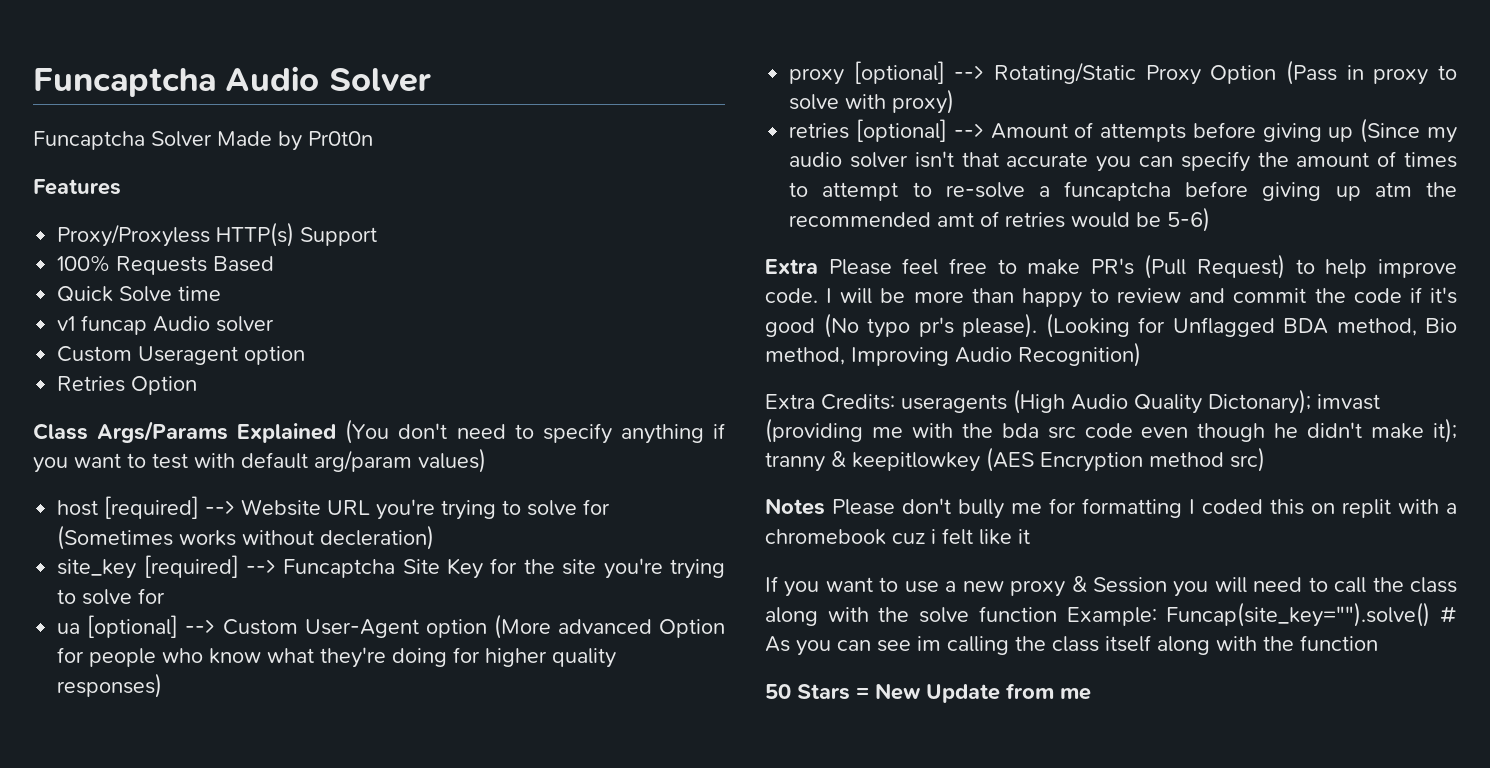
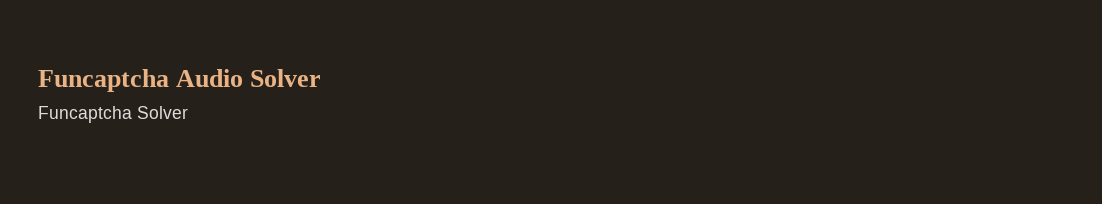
- Funcaptcha Solver Made by Pr0t0n
- Features
- Proxy/Proxyless HTTP(s) Support
- 100% Requests Based
- Quick Solve time
- v1 funcap Audio solver
- Custom Useragent option
- Retries Option
- Class Args/Params Explained (You don't need to specify anything if you want to test with default arg/param values)
- host [required] --> Website URL you're trying to solve for (Sometimes works without decleration)
- site_key [required] --> Funcaptcha Site Key for the site you're trying to solve for
- ua [optional] --> Custom User-Agent option (More advanced Option for people who know what they're doing for higher quality responses)
- proxy [optional] --> Rotating/Static Proxy Option (Pass in proxy to solve with proxy)
- retries [optional] --> Amount of attempts before giving up (Since my audio solver isn't that accurate you can specify the amount of times to attempt to re-solve a funcaptcha before giving up atm the recommended amt of retries would be 5-6)
- Extra Please feel free to make PR's (Pull Request) to help improve code. I will be more than happy to review and commit the code if it's good (No typo pr's please). (Looking for Unflagged BDA method, Bio method, Improving Audio Recognition)
- Extra Credits: useragents (High Audio Quality Dictonary); imvast (providing me with the bda src code even though he didn't make it); tranny & keepitlowkey (AES Encryption method src)
- Notes Please don't bully me for formatting I coded this on replit with a chromebook cuz i felt like it
- If you want to use a new proxy & Session you will need to call the class along with the solve function Example: Funcap(site_key="").solve() # As you can see im calling the class itself along with the function
- 50 Stars = New Update from me
+ Funcaptcha Solver

